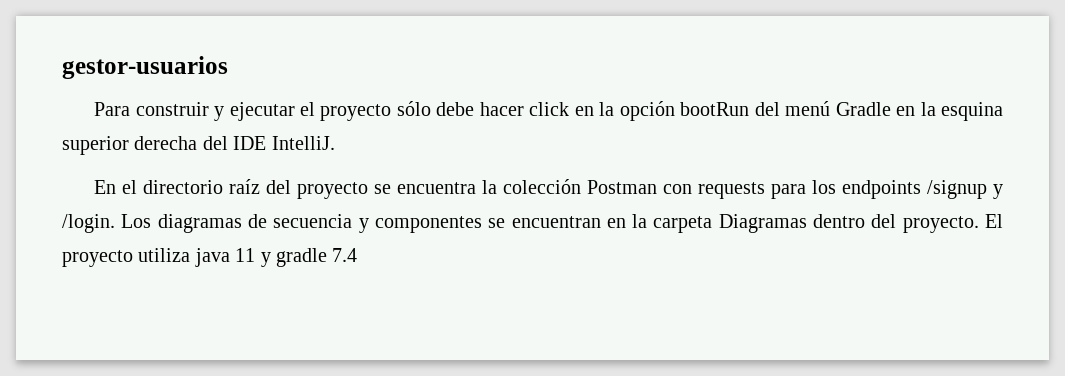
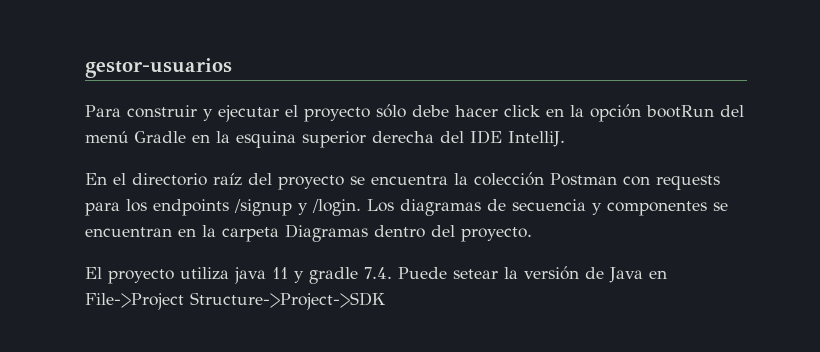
- Los diagramas de secuencia y componentes se encuentran en la carpeta Diagramas dentro del proyecto. El proyecto utiliza java 11 y gradle 7.4
+ Los diagramas de secuencia y componentes se encuentran en la carpeta Diagramas dentro del proyecto.
+ El proyecto utiliza java 11 y gradle 7.4. Puede setear la versión de Java en File->Project Structure->Project->SDK

